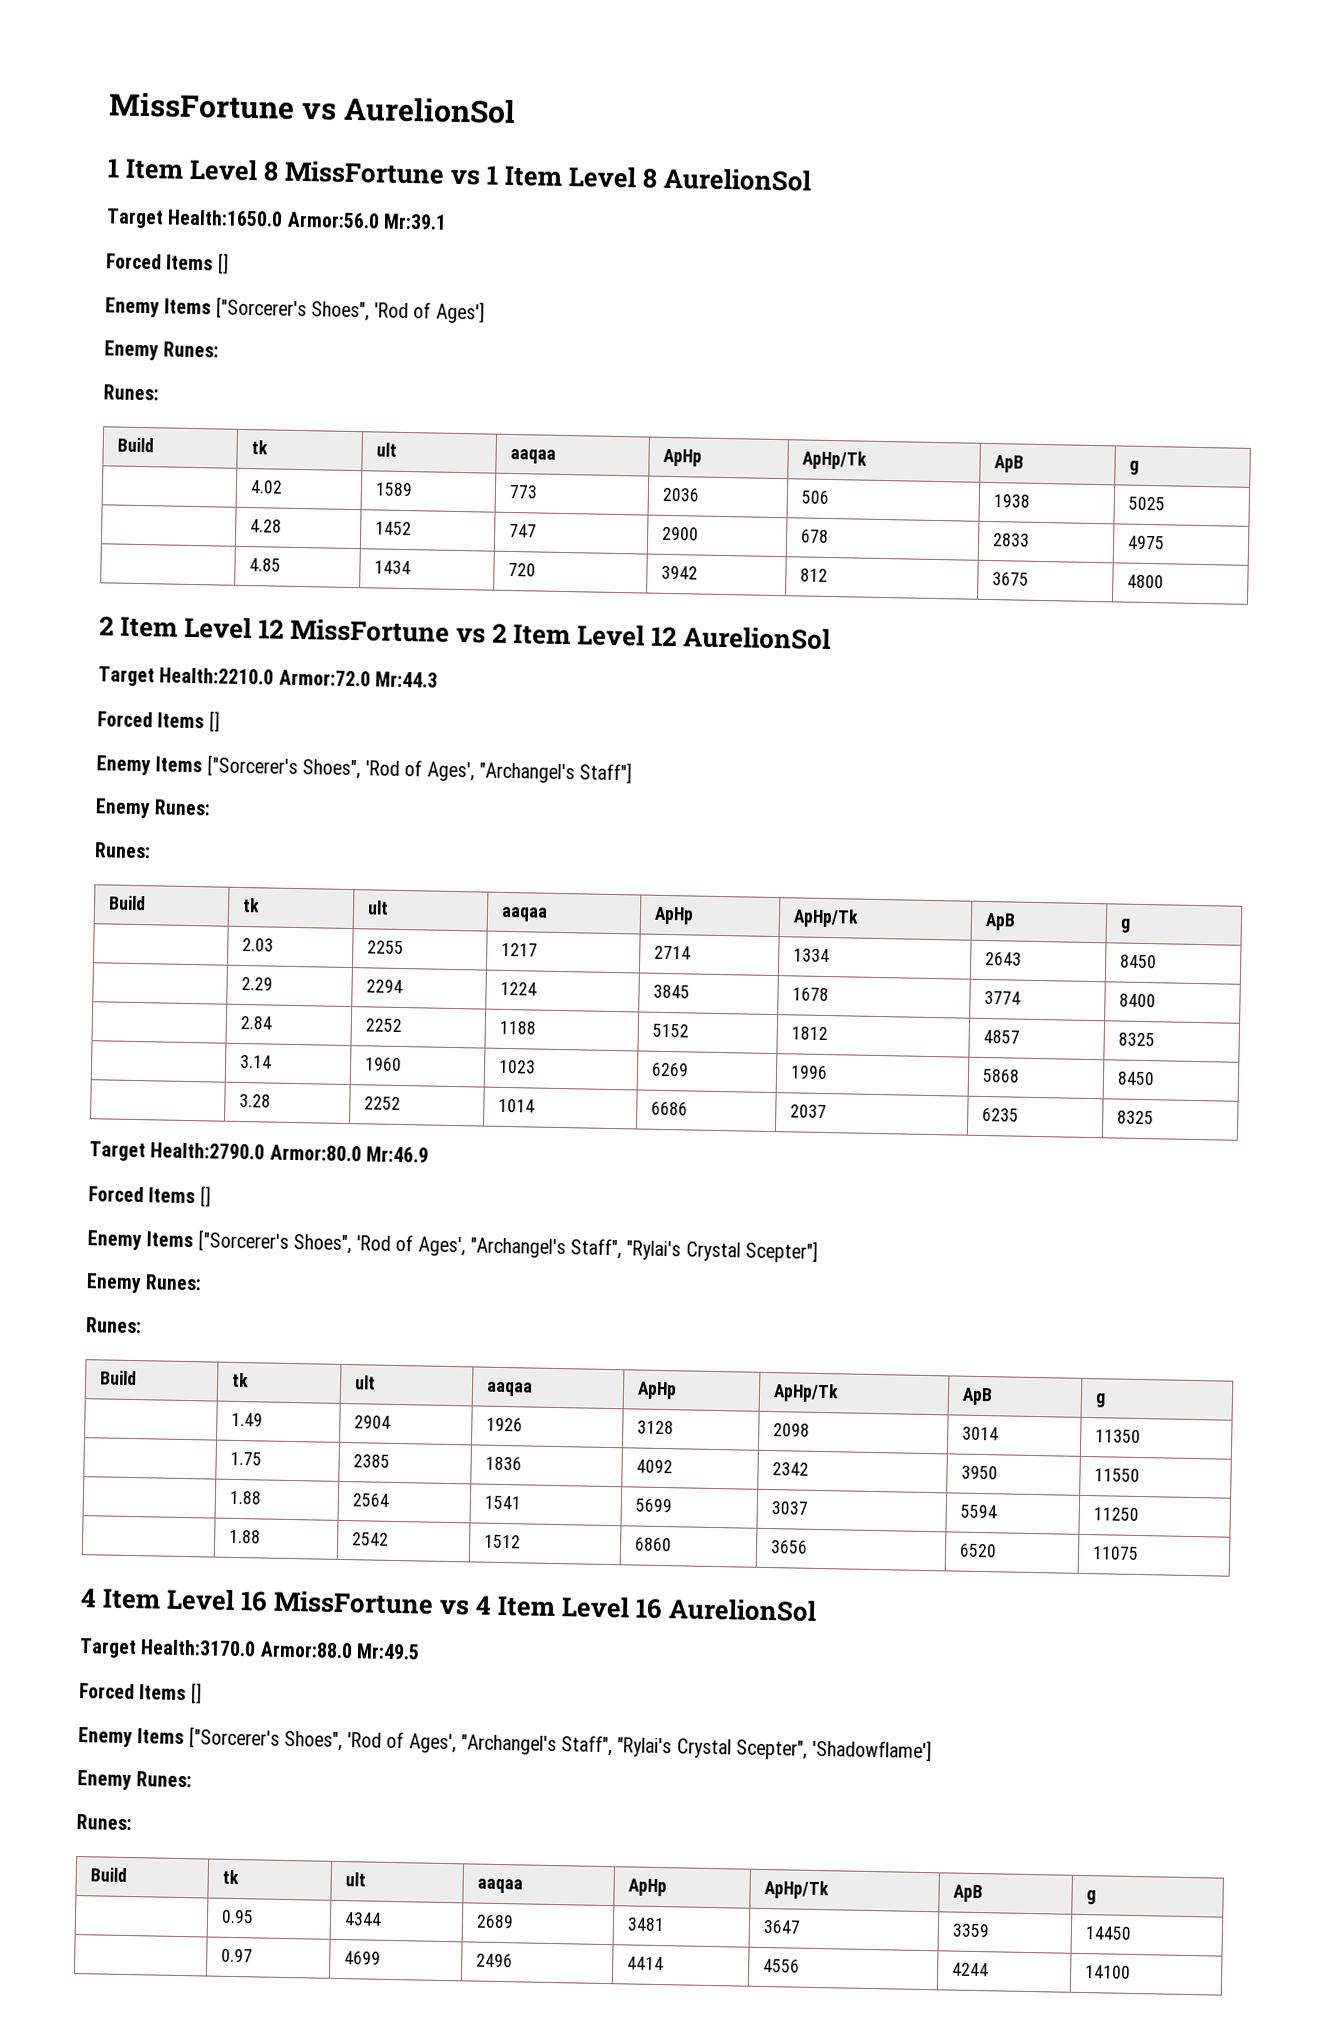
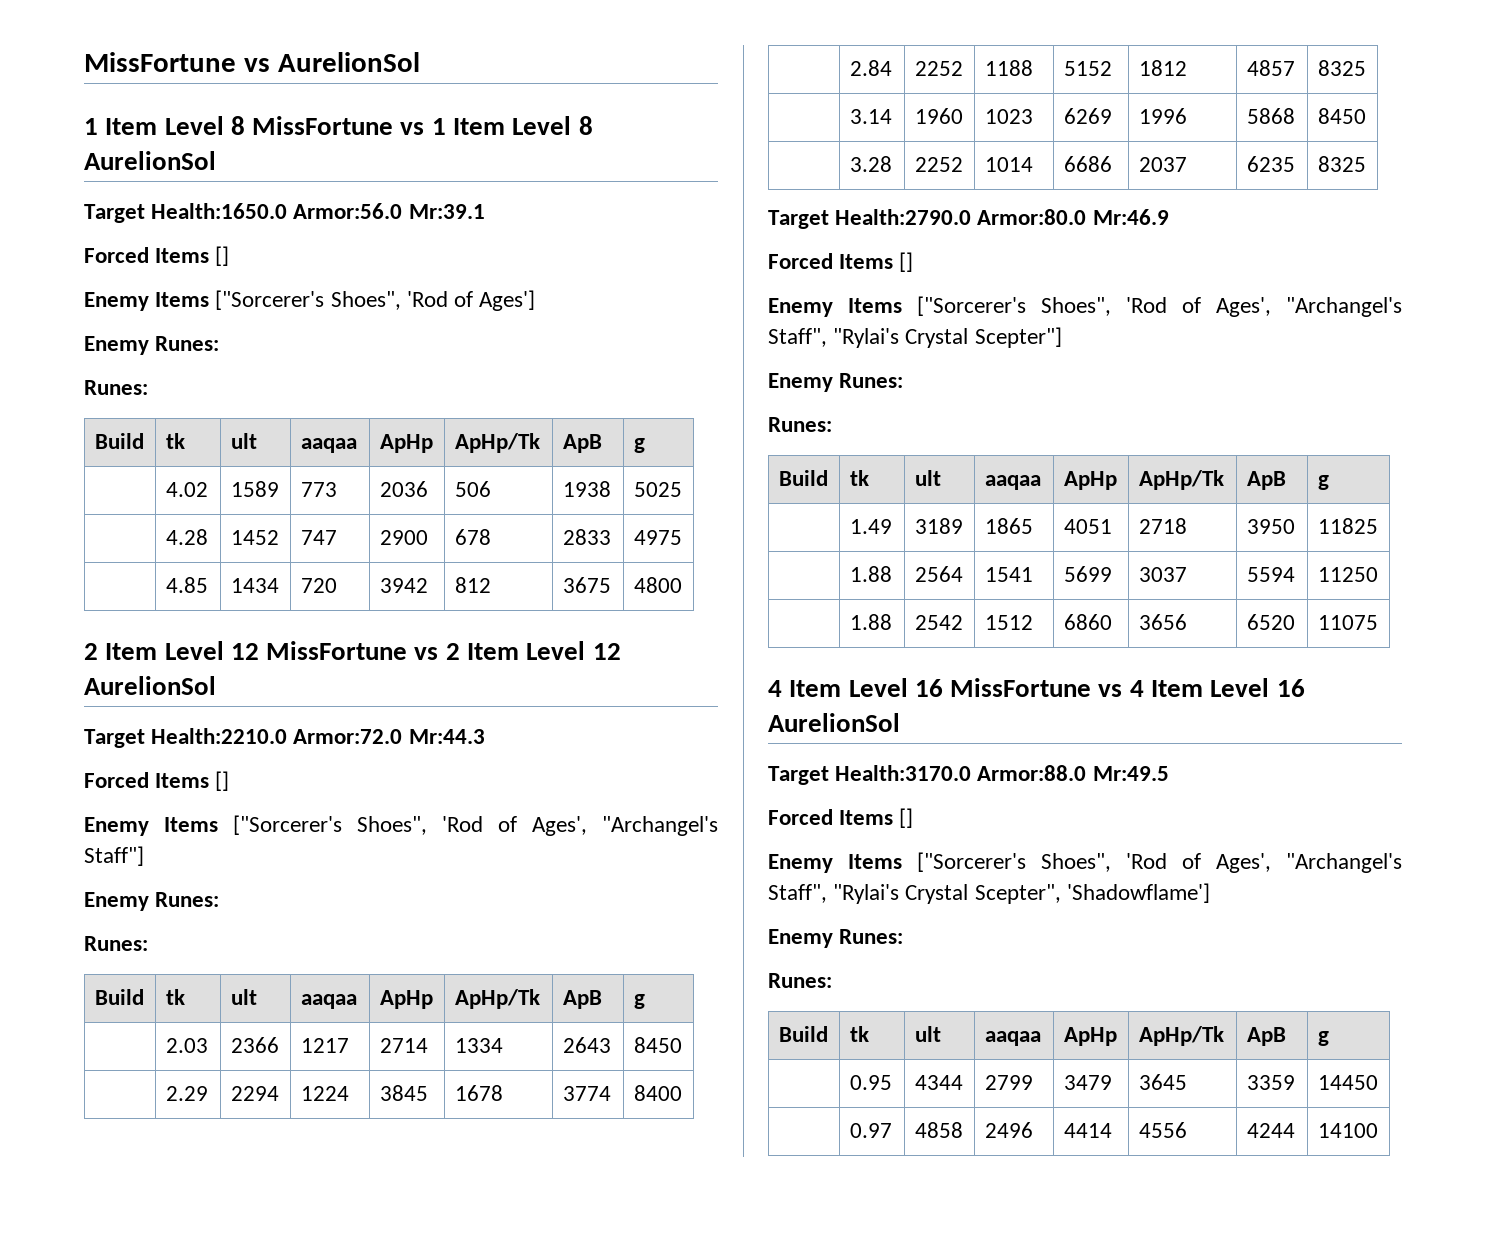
- | 2.03 | 2255 | 1217 | 2714 | 1334 | 2643 | 8450
+ | 2.03 | 2366 | 1217 | 2714 | 1334 | 2643 | 8450
- | 1.49 | 2904 | 1926 | 3128 | 2098 | 3014 | 11350
- | 1.75 | 2385 | 1836 | 4092 | 2342 | 3950 | 11550
+ | 1.49 | 3189 | 1865 | 4051 | 2718 | 3950 | 11825
- | 0.95 | 4344 | 2689 | 3481 | 3647 | 3359 | 14450
+ | 0.95 | 4344 | 2799 | 3479 | 3645 | 3359 | 14450
- | 0.97 | 4699 | 2496 | 4414 | 4556 | 4244 | 14100
+ | 0.97 | 4858 | 2496 | 4414 | 4556 | 4244 | 14100

